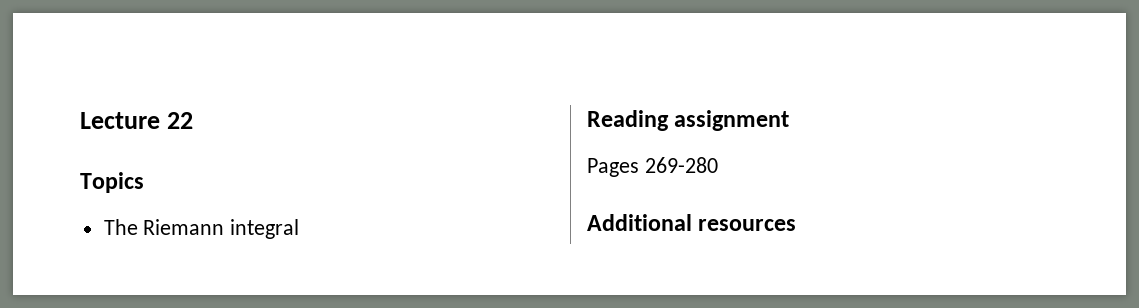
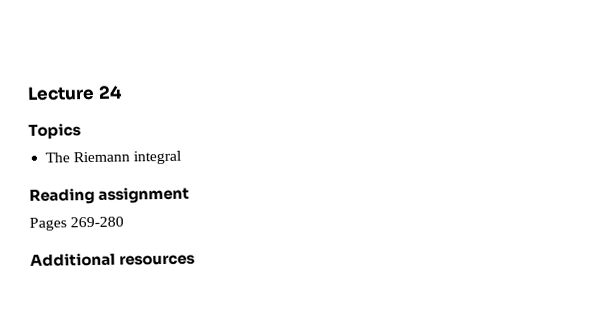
- Lecture 22
+ Lecture 24

